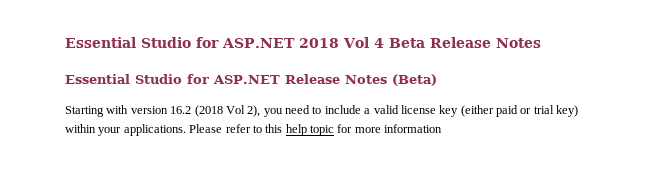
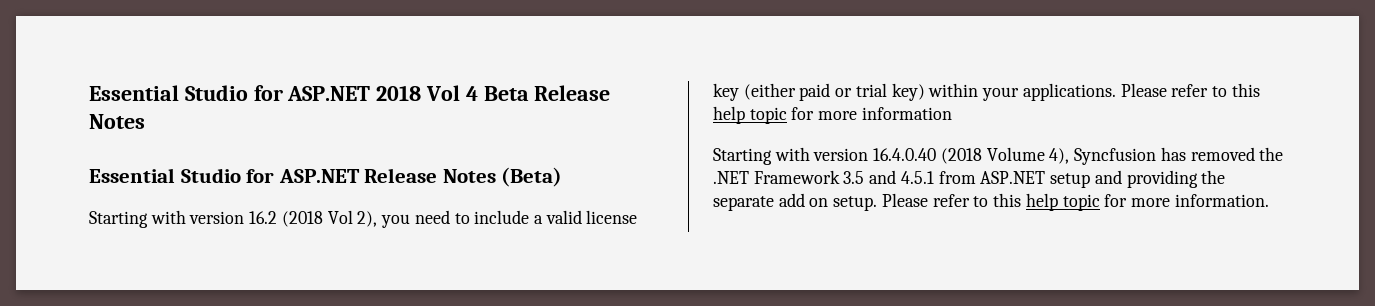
+ Starting with version 16.4.0.40 (2018 Volume 4), Syncfusion has removed the .NET Framework 3.5 and 4.5.1 from ASP.NET setup and providing the separate add on setup. Please refer to this help topic for more information.

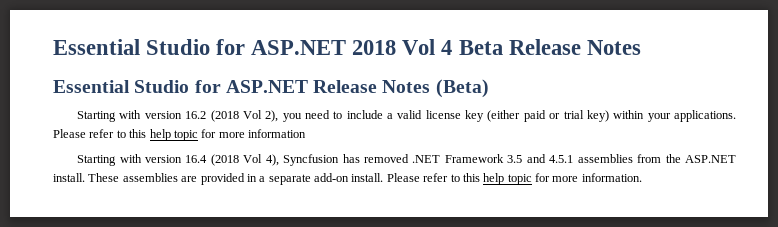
- Starting with version 16.4.0.40 (2018 Volume 4), Syncfusion has removed the .NET Framework 3.5 and 4.5.1 from ASP.NET setup and providing the separate add on setup.
+ Starting with version 16.4 (2018 Vol 4), Syncfusion has removed .NET Framework 3.5 and 4.5.1 assemblies from the ASP.NET install. These assemblies are provided in a separate add-on install.

